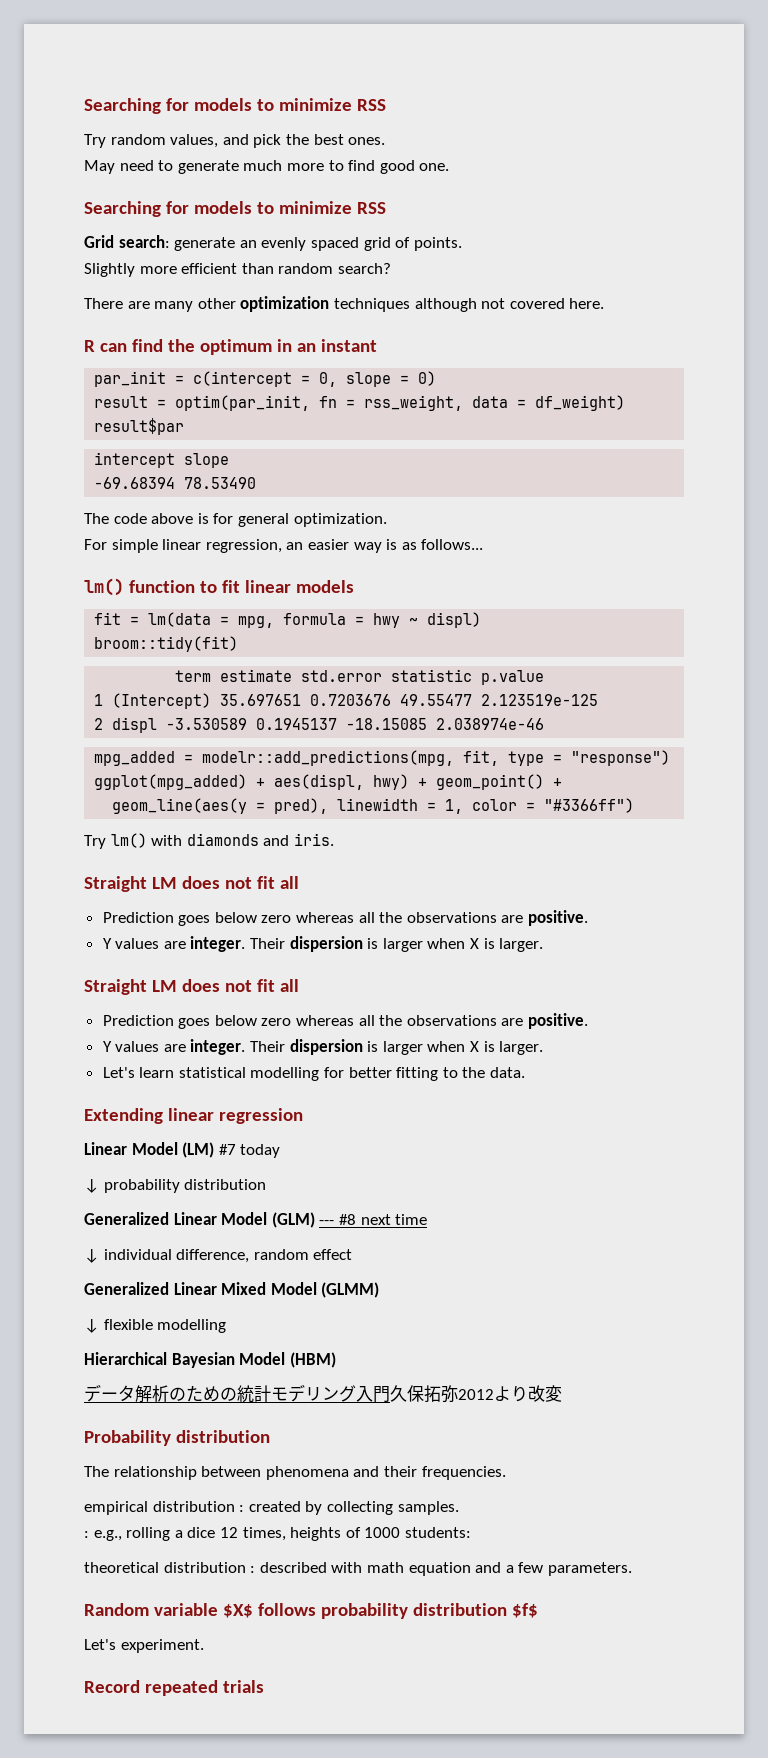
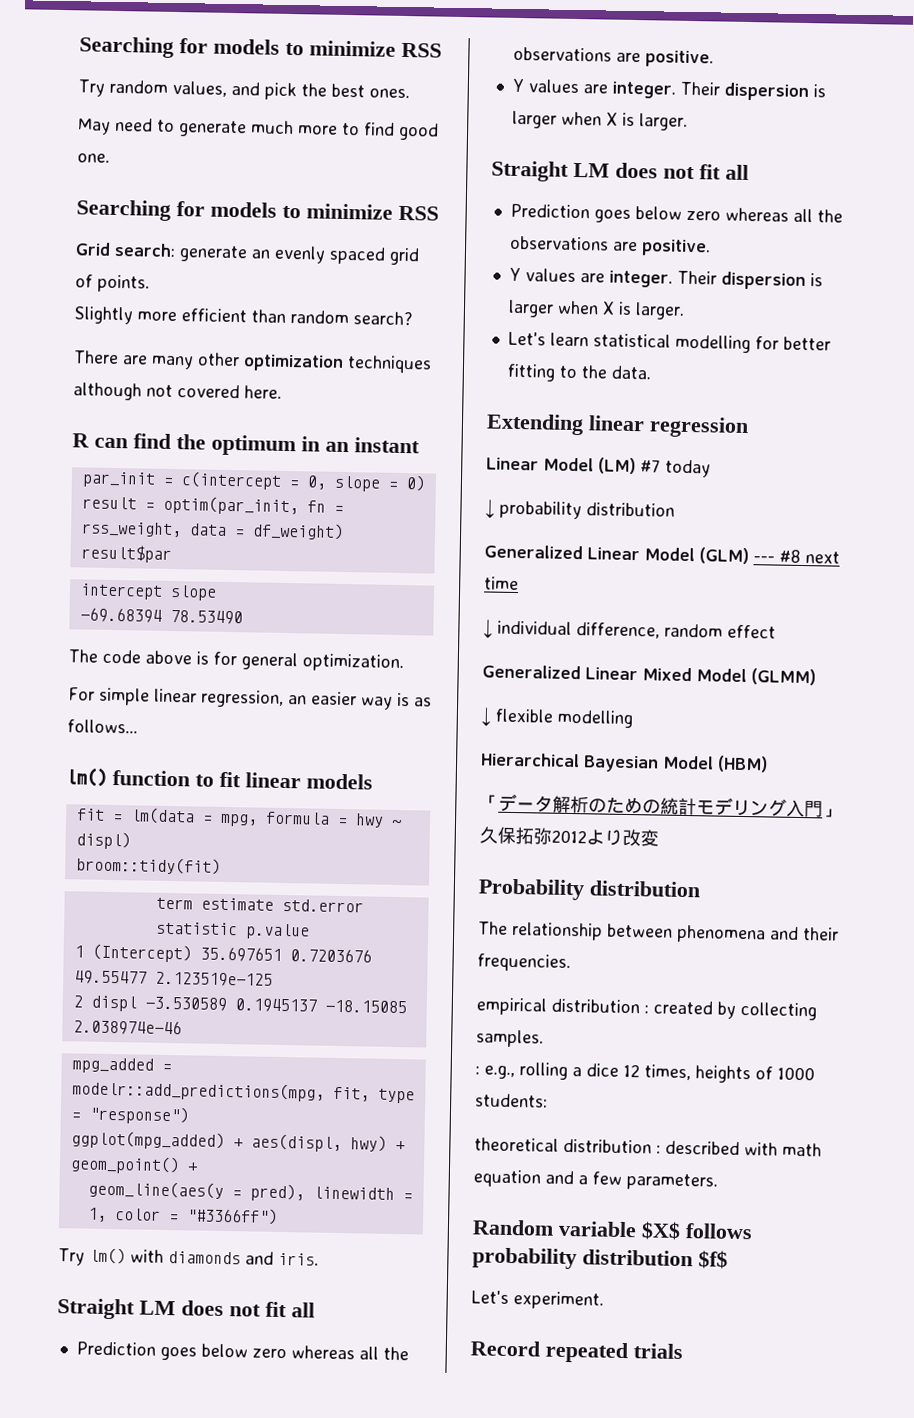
- データ解析のための統計モデリング入門久保拓弥2012より改変
+ 「データ解析のための統計モデリング入門」久保拓弥2012より改変

